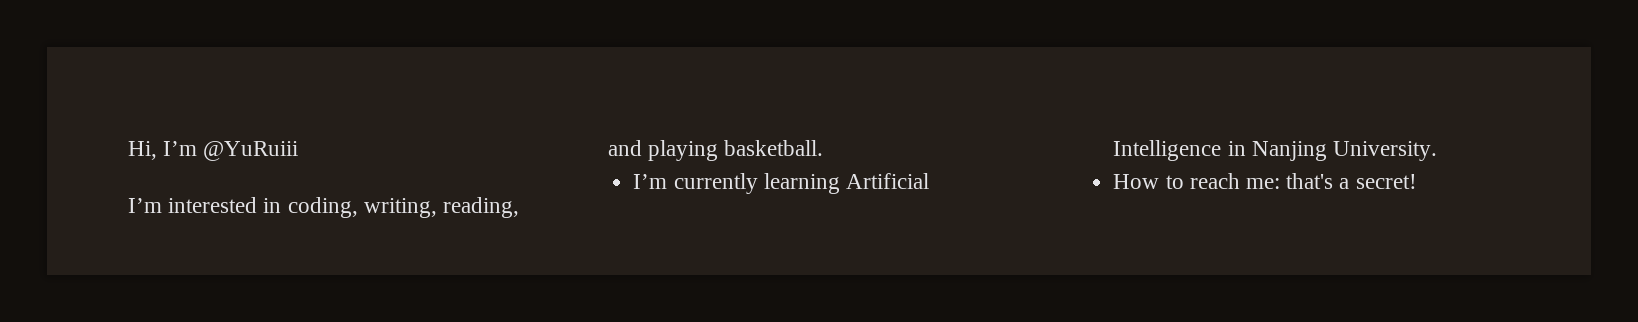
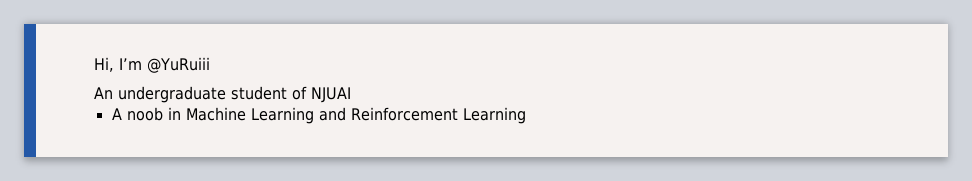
- I’m interested in coding, writing, reading, and playing basketball.
- I’m currently learning Artificial Intelligence in Nanjing University.
- How to reach me: that's a secret!
+ An undergraduate student of NJUAI
+ A noob in Machine Learning and Reinforcement Learning

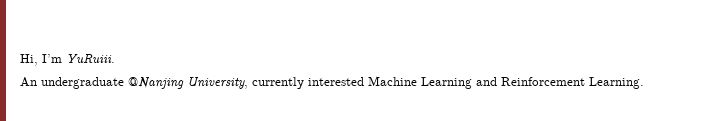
- Hi, I’m @YuRuiii
+ Hi, I’m YuRuiii.
- An undergraduate student of NJUAI
- A noob in Machine Learning and Reinforcement Learning
+ An undergraduate @Nanjing University, currently interested Machine Learning and Reinforcement Learning.

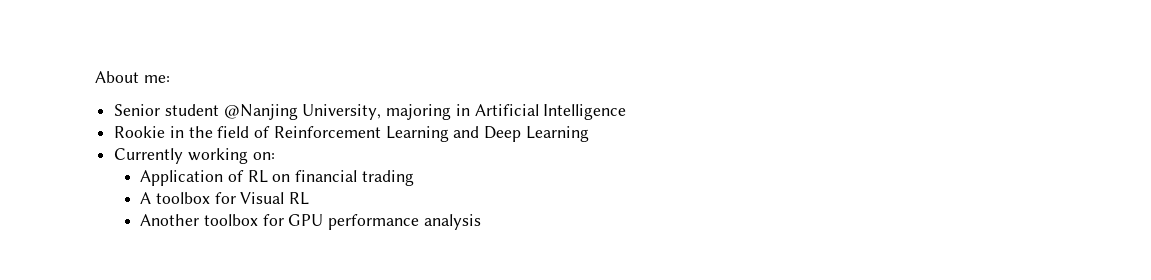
- Hi, I’m YuRuiii.
- An undergraduate @Nanjing University, currently interested Machine Learning and Reinforcement Learning.
+ About me:
+ Senior student @Nanjing University, majoring in Artificial Intelligence
+ Rookie in the field of Reinforcement Learning and Deep Learning
+ Currently working on:
+ Application of RL on financial trading
+ A toolbox for Visual RL
+ Another toolbox for GPU performance analysis

